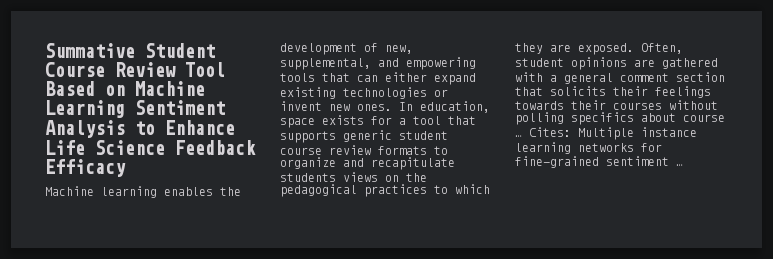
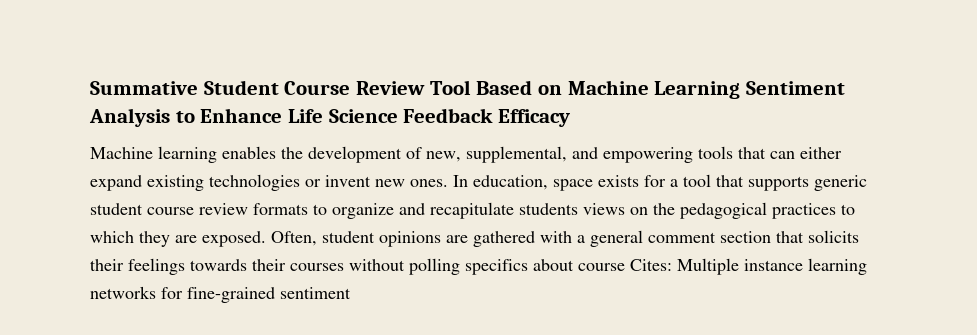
- Often, student opinions are gathered with a general comment section that solicits their feelings towards their courses without polling specifics about course … Cites: Multiple instance learning networks for fine-grained sentiment …
+ Often, student opinions are gathered with a general comment section that solicits their feelings towards their courses without polling specifics about course Cites: Multiple instance learning networks for fine-grained sentiment

